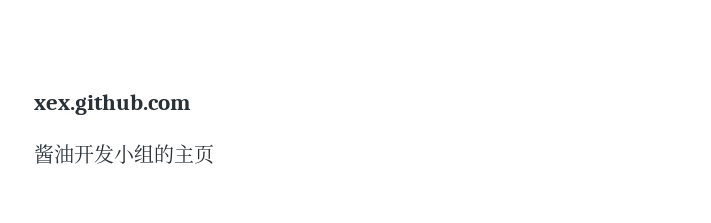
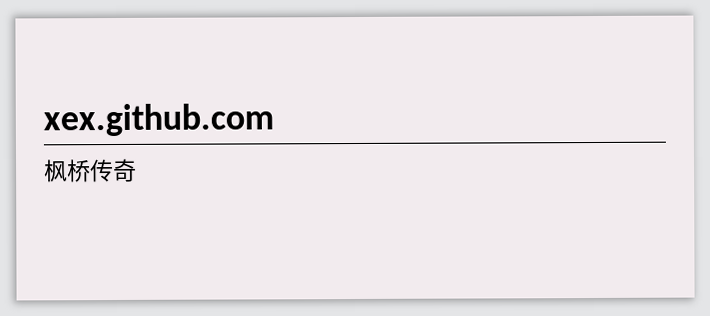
- 酱油开发小组的主页
+ 枫桥传奇

